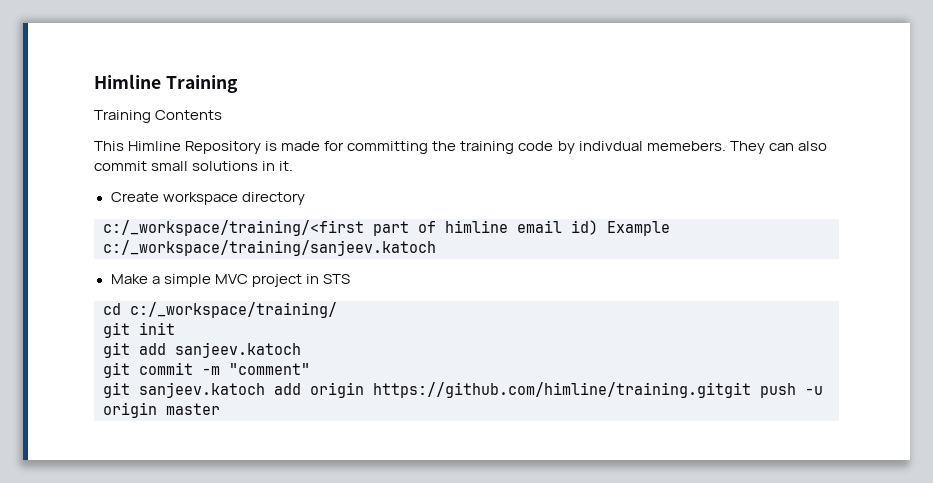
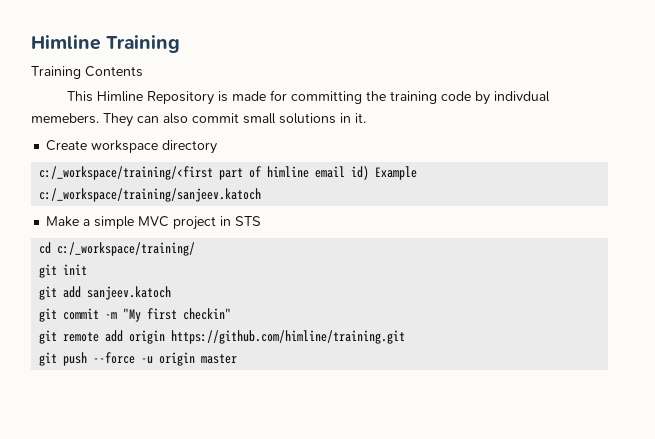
- git commit -m "comment"
- git sanjeev.katoch add origin https://github.com/himline/training.gitgit push -u origin master
+ git commit -m "My first checkin"
+ git remote add origin https://github.com/himline/training.git
+ git push --force -u origin master

